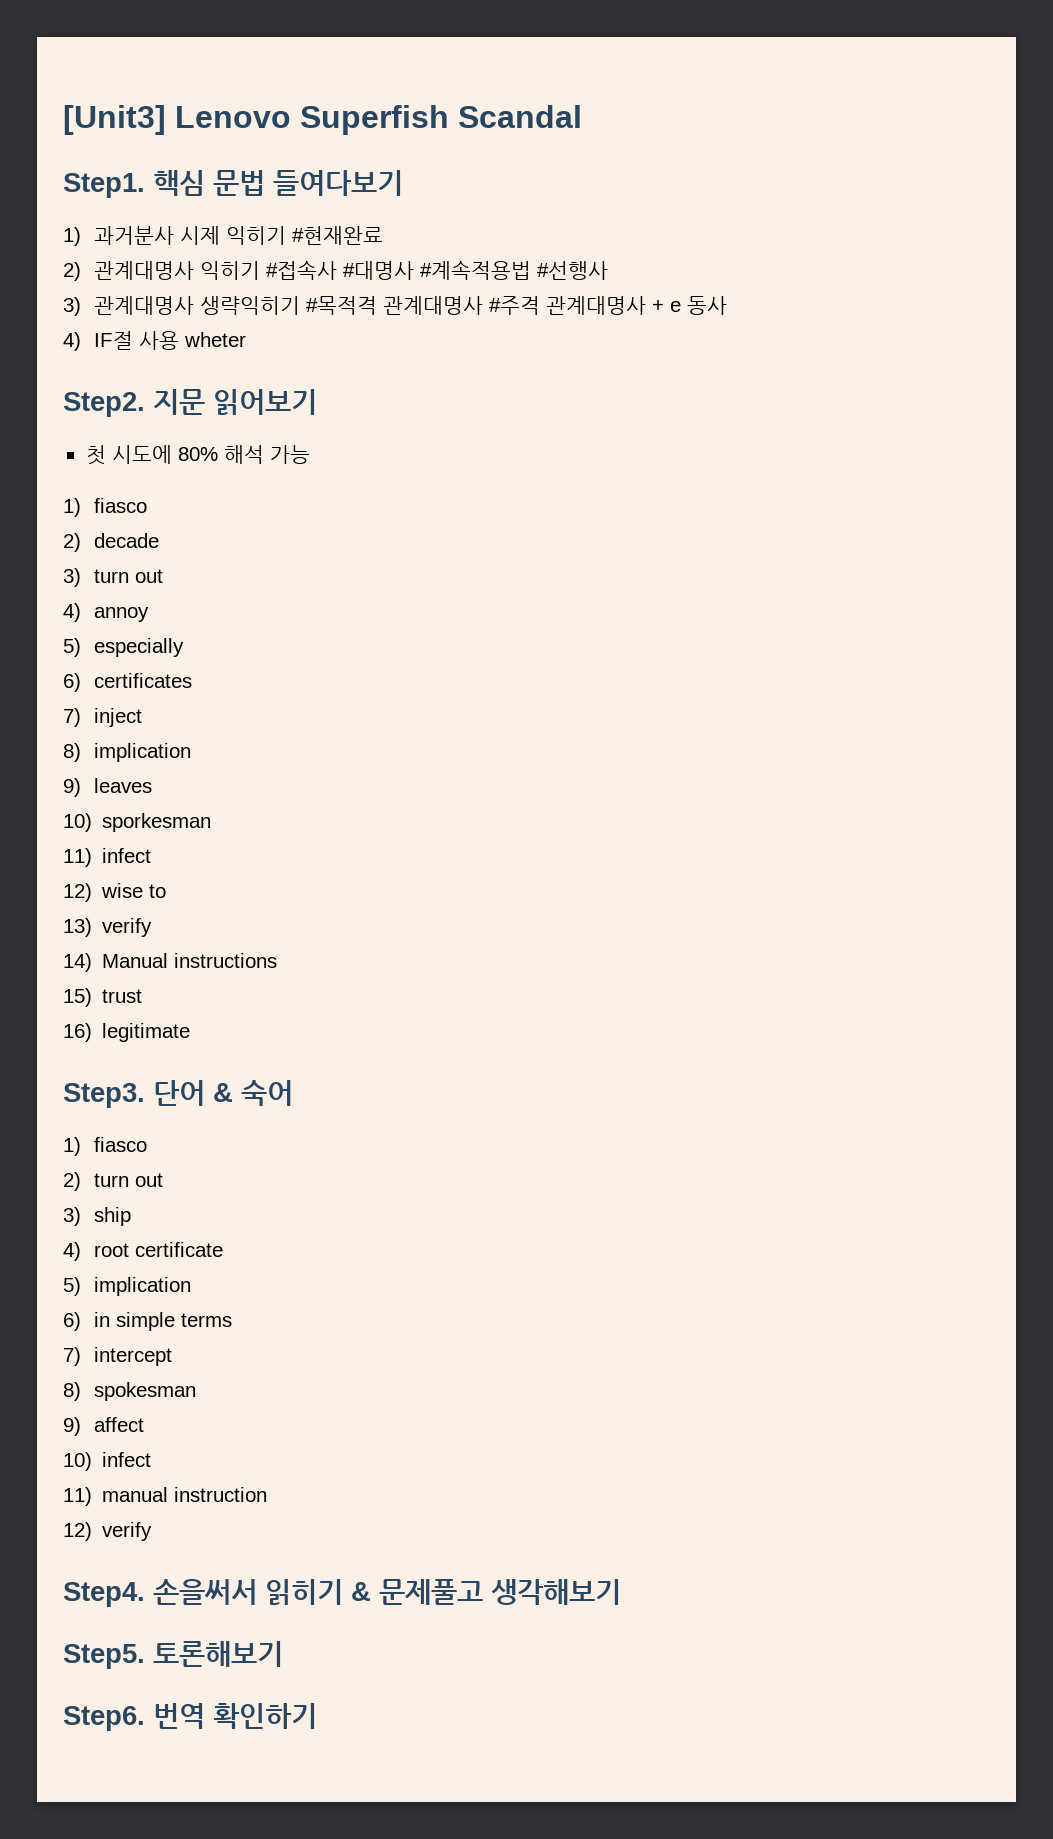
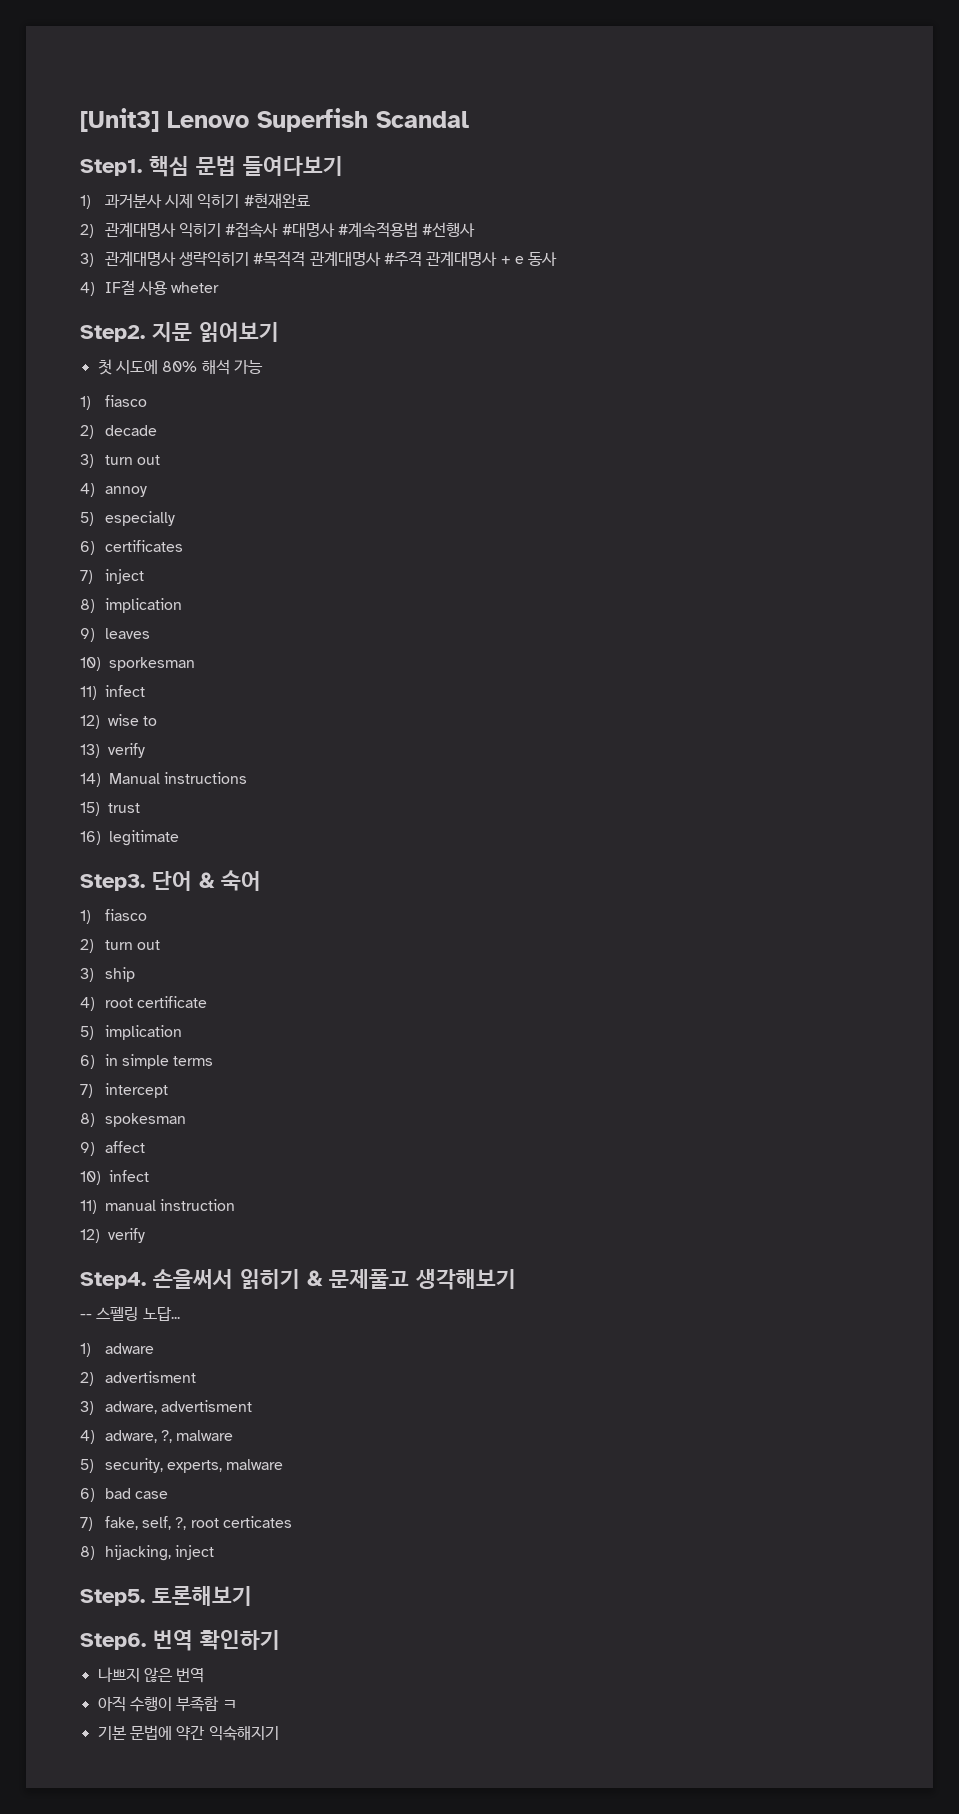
+ -- 스펠링 노답...
+ 1) adware
+ 2) advertisment
+ 3) adware, advertisment
+ 4) adware, ?, malware
+ 5) security, experts, malware
+ 6) bad case
+ 7) fake, self, ?, root certicates
+ 8) hijacking, inject
+ 나쁘지 않은 번역
+ 아직 수행이 부족함 ㅋ
+ 기본 문법에 약간 익숙해지기

